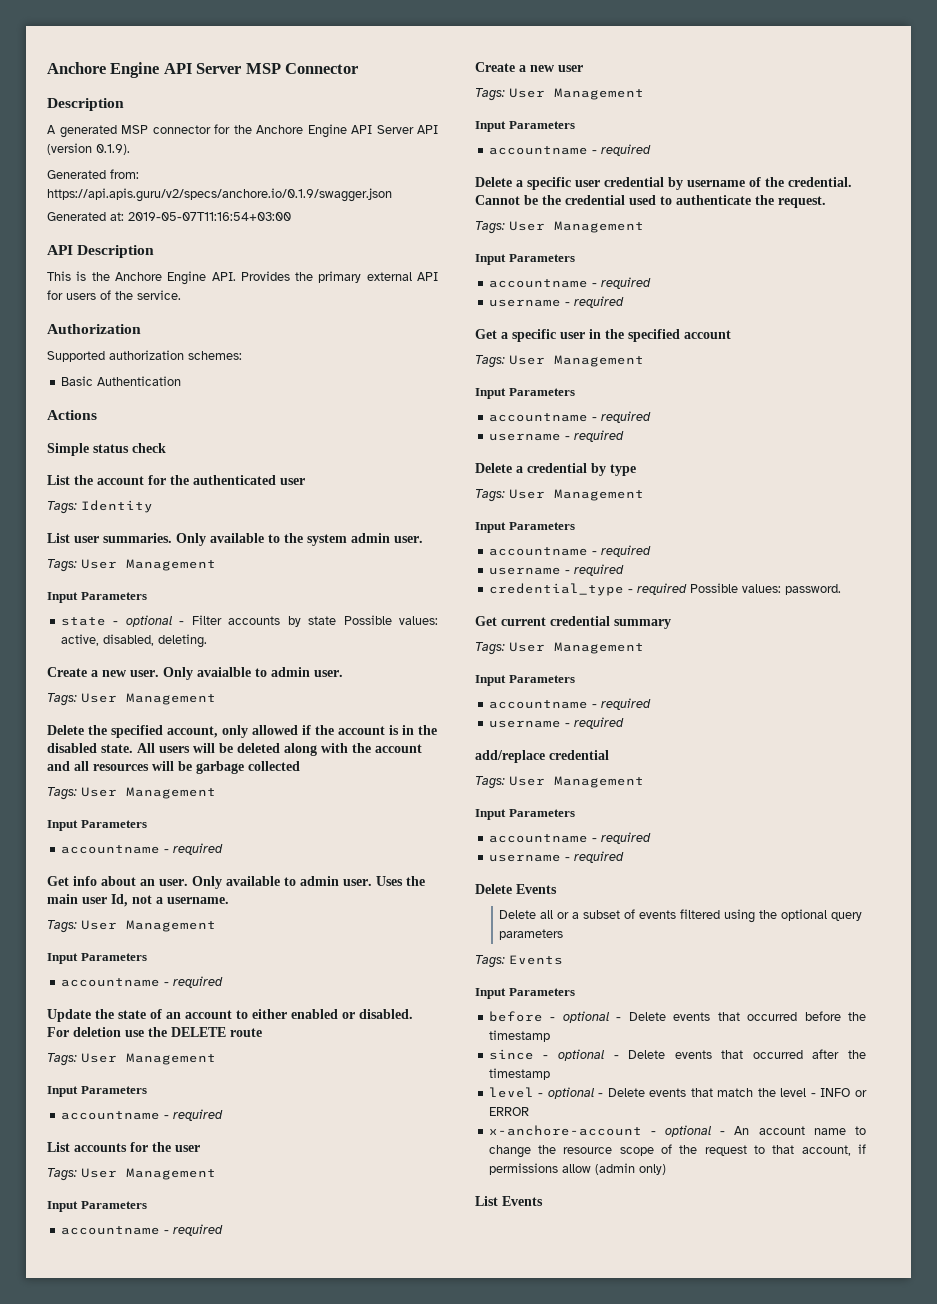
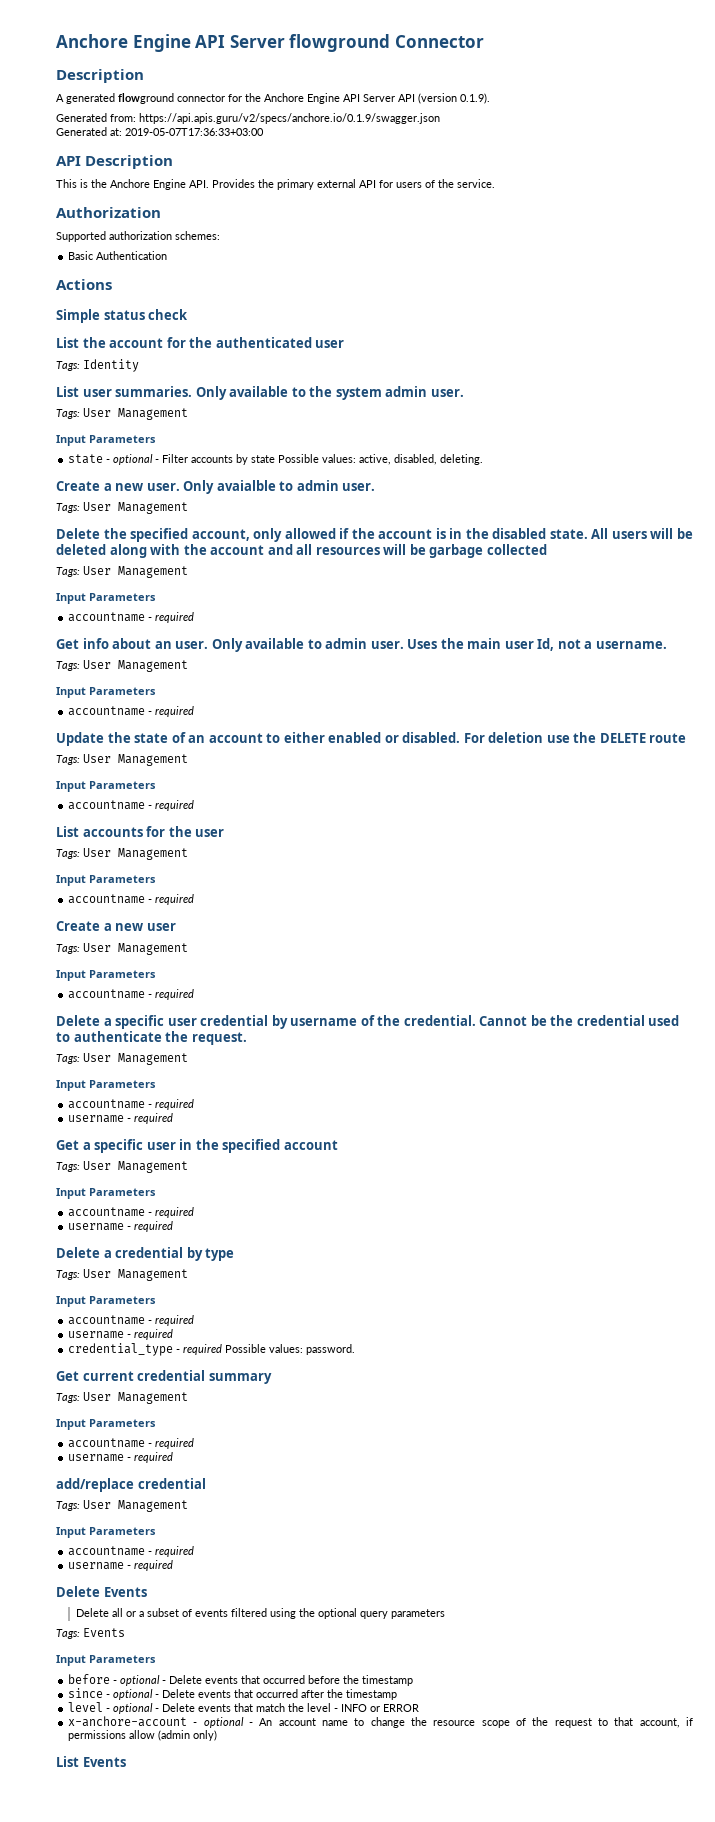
- Anchore Engine API Server MSP Connector
+ Anchore Engine API Server flowground Connector
- A generated MSP connector for the Anchore Engine API Server API (version 0.1.9).
+ A generated flowground connector for the Anchore Engine API Server API (version 0.1.9).
- Generated at: 2019-05-07T11:16:54+03:00
+ Generated at: 2019-05-07T17:36:33+03:00

